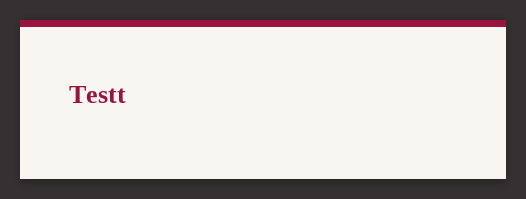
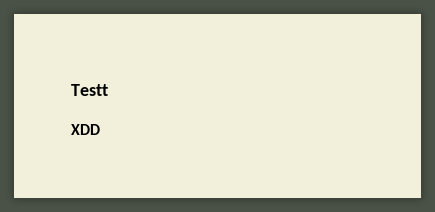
+ XDD

